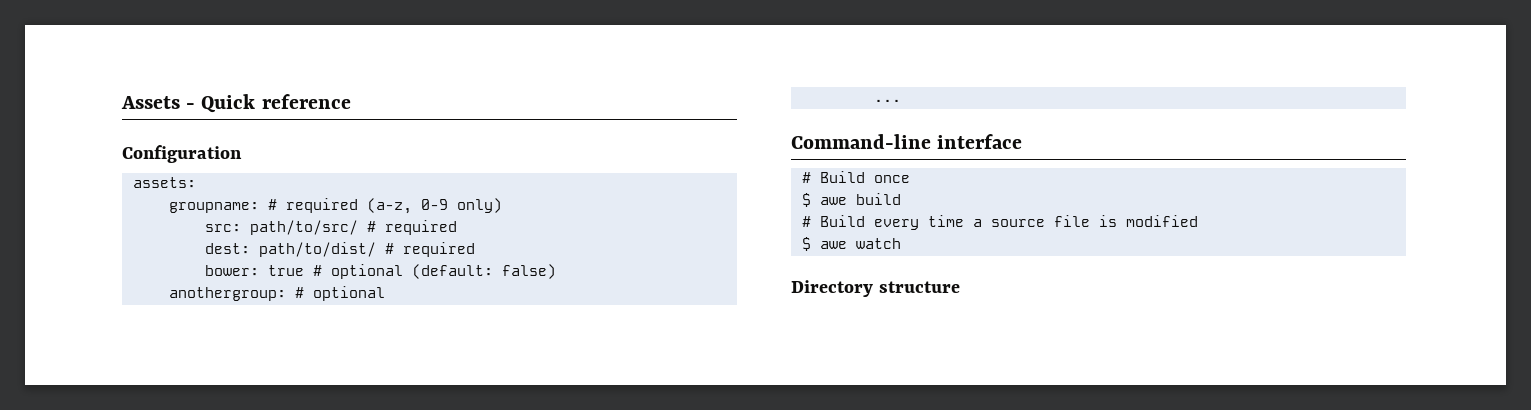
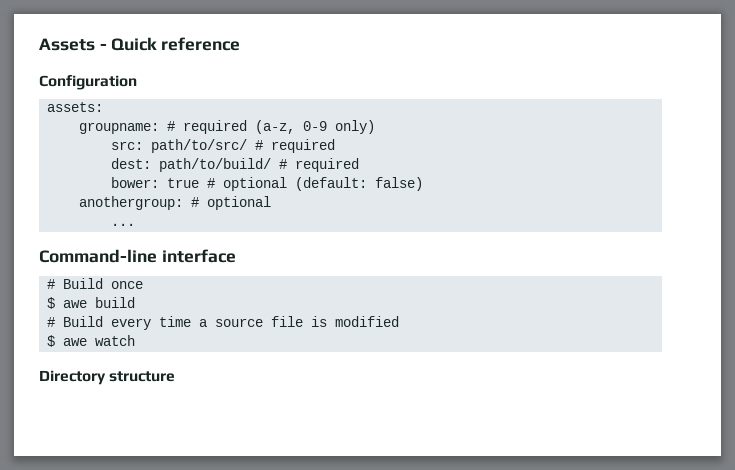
- dest: path/to/dist/ # required
+ dest: path/to/build/ # required

